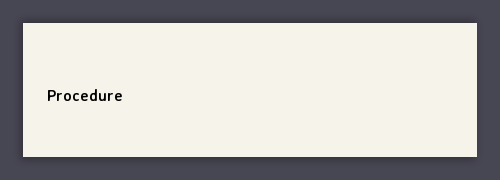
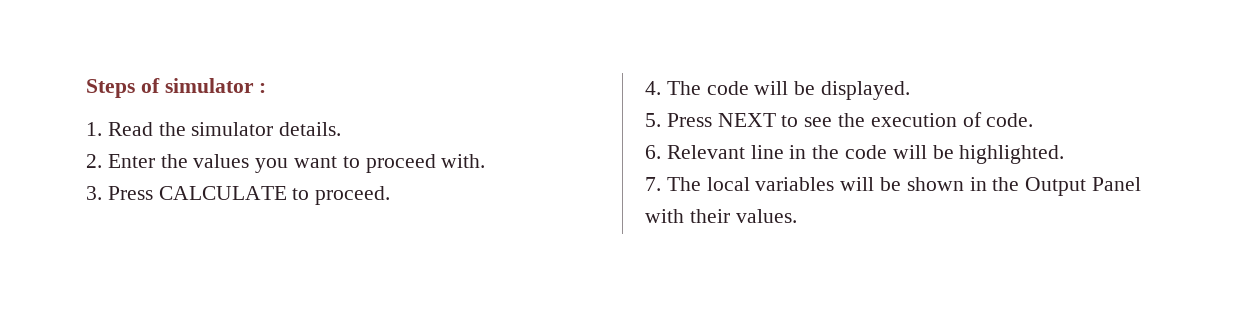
- Procedure
+ Steps of simulator :
+ 1. Read the simulator details.
+ 2. Enter the values you want to proceed with.
+ 3. Press CALCULATE to proceed.
+ 4. The code will be displayed.
+ 5. Press NEXT to see the execution of code.
+ 6. Relevant line in the code will be highlighted.
+ 7. The local variables will be shown in the Output Panel with their values.

